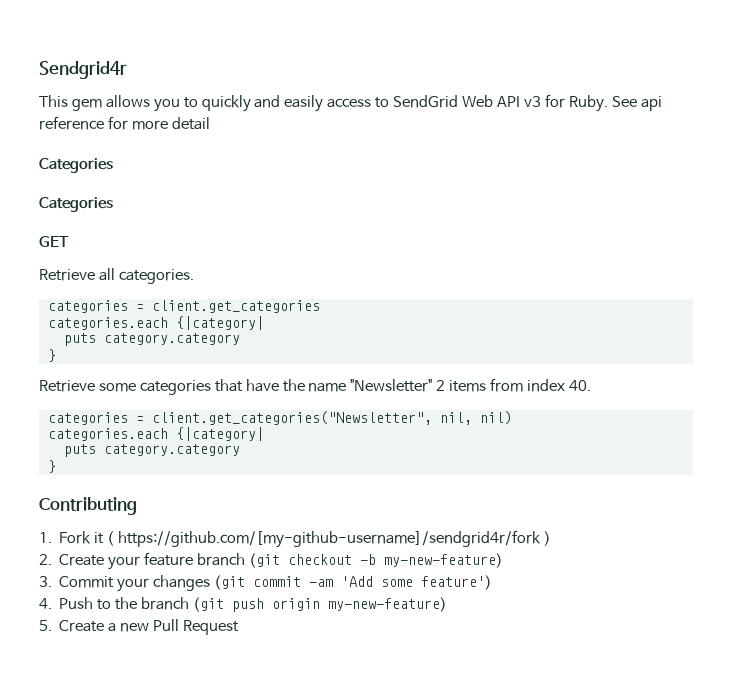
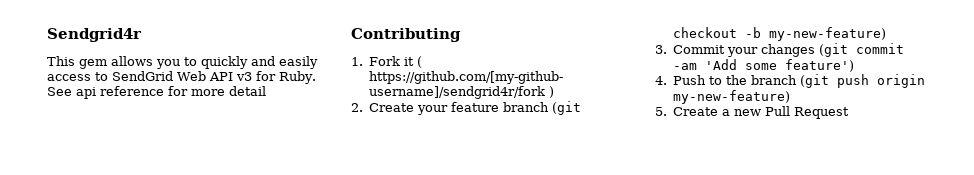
  See api reference for more detail
- Categories
- Categories
- GET
- Retrieve all categories.
- categories = client.get_categories
- categories.each {|category|
- puts category.category
- }
- Retrieve some categories that have the name "Newsletter" 2 items from index 40.
- categories = client.get_categories("Newsletter", nil, nil)
- categories.each {|category|
- puts category.category
- }

